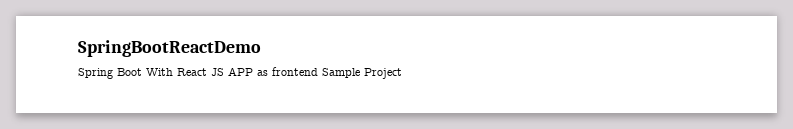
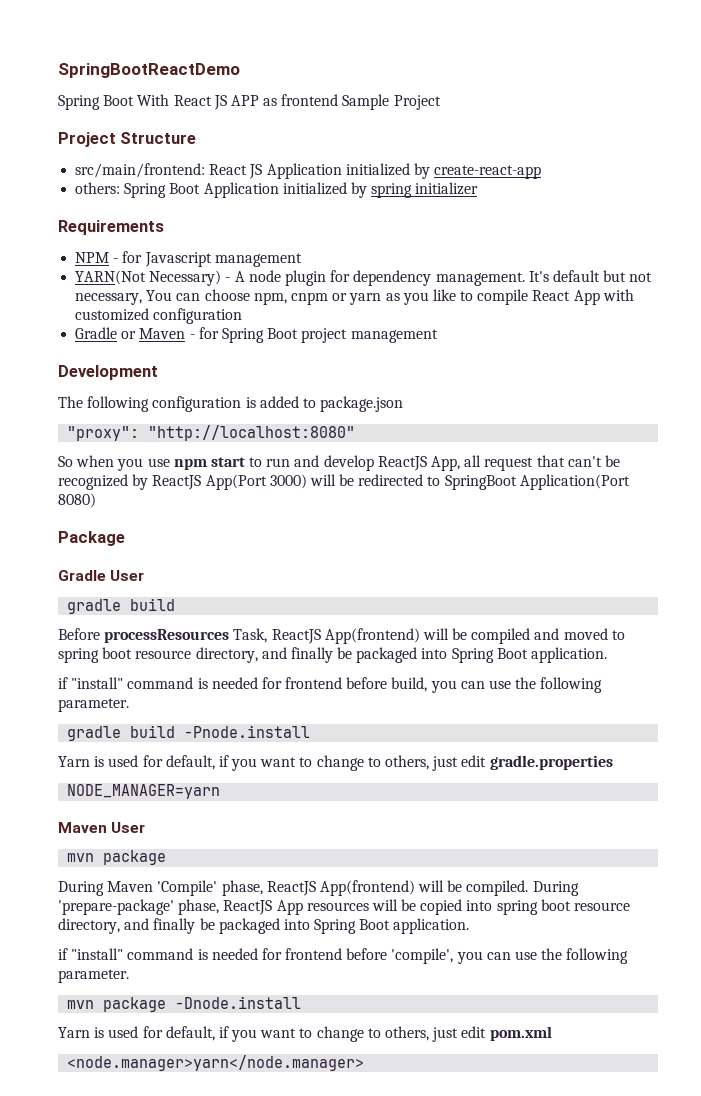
+ Project Structure
+ src/main/frontend: React JS Application initialized by create-react-app
+ others: Spring Boot Application initialized by spring initializer
+ Requirements
+ NPM - for Javascript management
+ YARN(Not Necessary) - A node plugin for dependency management. It's default but not necessary, You can choose npm, cnpm or yarn as you like to compile React App with customized configuration
+ Gradle or Maven - for Spring Boot project management
+ Development
+ The following configuration is added to package.json
+ "proxy": "http://localhost:8080"
+ So when you use npm start to run and develop ReactJS App, all request that can't be recognized by ReactJS App(Port 3000) will be redirected to SpringBoot Application(Port 8080)
+ Package
+ Gradle User
+ gradle build
+ Before processResources Task, ReactJS App(frontend) will be compiled and moved to spring boot resource directory, and finally be packaged into Spring Boot application.
+ if "install" command is needed for frontend before build, you can use the following parameter.
+ gradle build -Pnode.install
+ Yarn is used for default, if you want to change to others, just edit gradle.properties
+ NODE_MANAGER=yarn
+ Maven User
+ mvn package
+ During Maven 'Compile' phase, ReactJS App(frontend) will be compiled. During 'prepare-package' phase, ReactJS App resources will be copied into spring boot resource directory, and finally be packaged into Spring Boot application.
+ if "install" command is needed for frontend before 'compile', you can use the following parameter.
+ mvn package -Dnode.install
+ Yarn is used for default, if you want to change to others, just edit pom.xml
+ <node.manager>yarn</node.manager>

